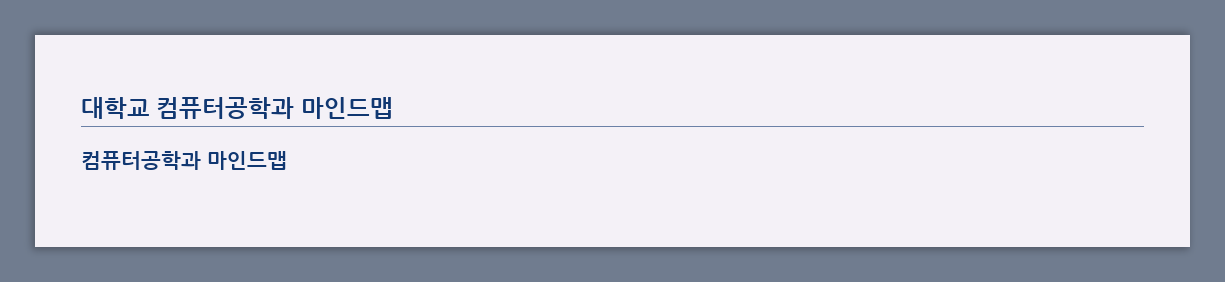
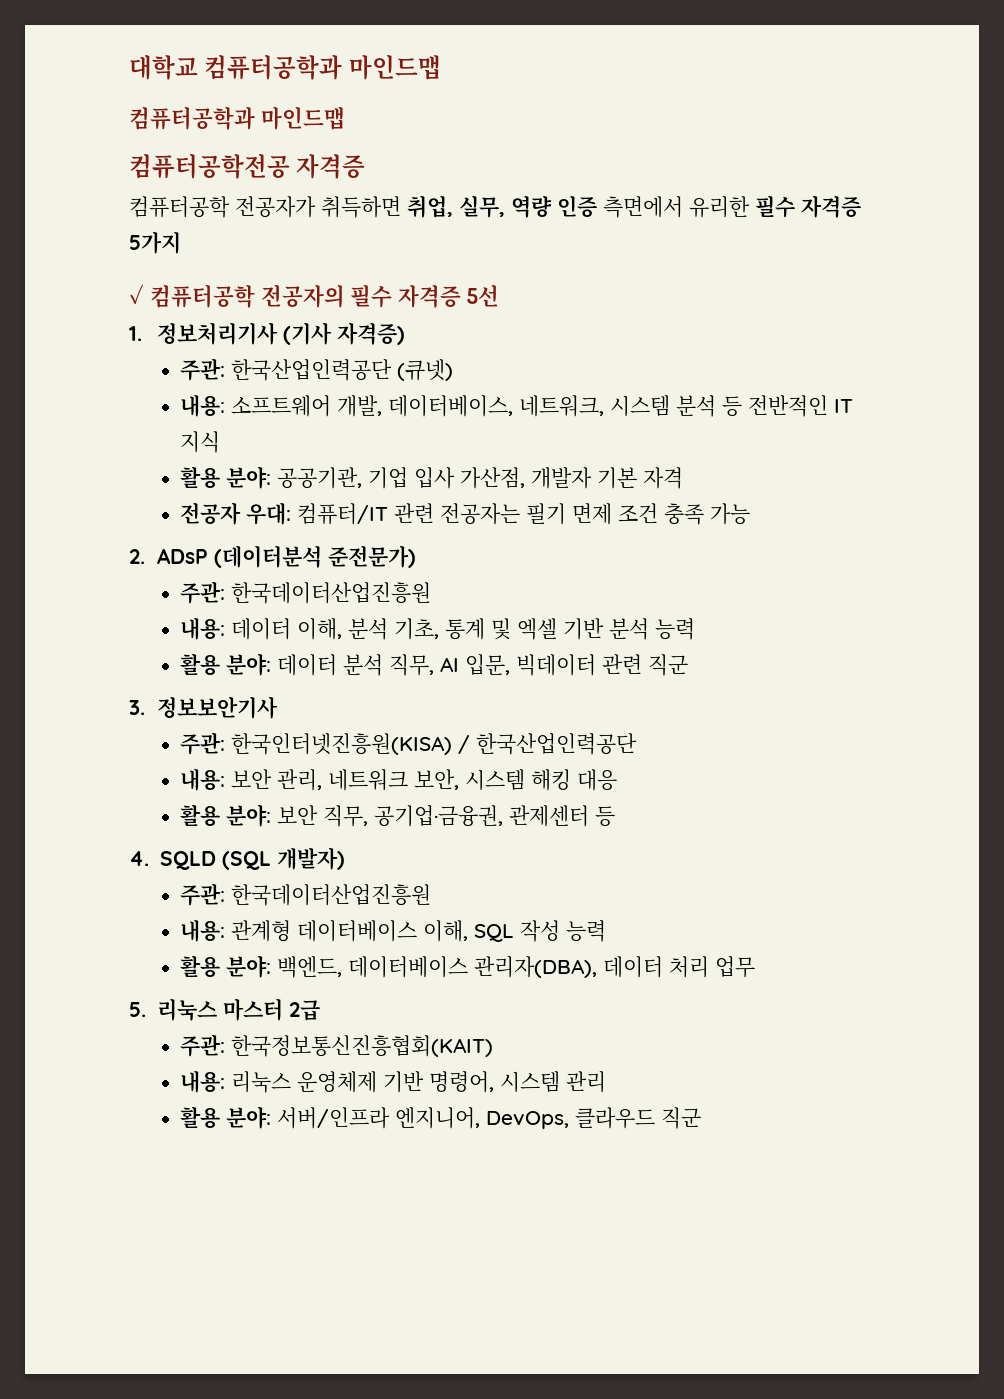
+ 컴퓨터공학전공 자격증
+ 컴퓨터공학 전공자가 취득하면 취업, 실무, 역량 인증 측면에서 유리한 필수 자격증 5가지
+ ✓ 컴퓨터공학 전공자의 필수 자격증 5선
+ 1. 정보처리기사 (기사 자격증)
+ 주관: 한국산업인력공단 (큐넷)
+ 내용: 소프트웨어 개발, 데이터베이스, 네트워크, 시스템 분석 등 전반적인 IT 지식
+ 활용 분야: 공공기관, 기업 입사 가산점, 개발자 기본 자격
+ 전공자 우대: 컴퓨터/IT 관련 전공자는 필기 면제 조건 충족 가능
+ 2. ADsP (데이터분석 준전문가)
+ 주관: 한국데이터산업진흥원
+ 내용: 데이터 이해, 분석 기초, 통계 및 엑셀 기반 분석 능력
+ 활용 분야: 데이터 분석 직무, AI 입문, 빅데이터 관련 직군
+ 3. 정보보안기사
+ 주관: 한국인터넷진흥원(KISA) / 한국산업인력공단
+ 내용: 보안 관리, 네트워크 보안, 시스템 해킹 대응
+ 활용 분야: 보안 직무, 공기업·금융권, 관제센터 등
+ 4. SQLD (SQL 개발자)
+ 주관: 한국데이터산업진흥원
+ 내용: 관계형 데이터베이스 이해, SQL 작성 능력
+ 활용 분야: 백엔드, 데이터베이스 관리자(DBA), 데이터 처리 업무
+ 5. 리눅스 마스터 2급
+ 주관: 한국정보통신진흥협회(KAIT)
+ 내용: 리눅스 운영체제 기반 명령어, 시스템 관리
+ 활용 분야: 서버/인프라 엔지니어, DevOps, 클라우드 직군

